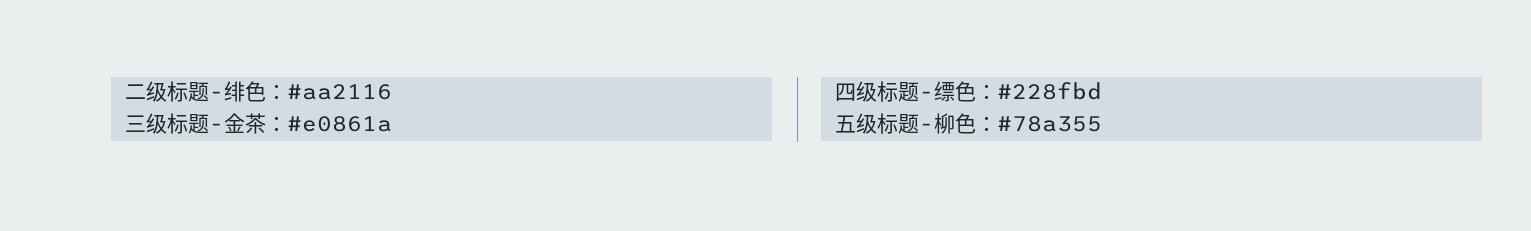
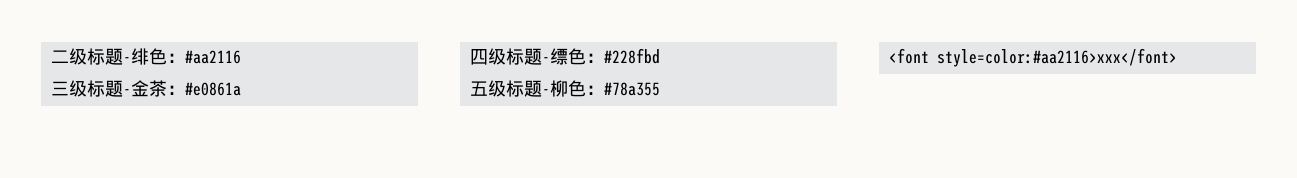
+ <font style=color:#aa2116>xxx</font>

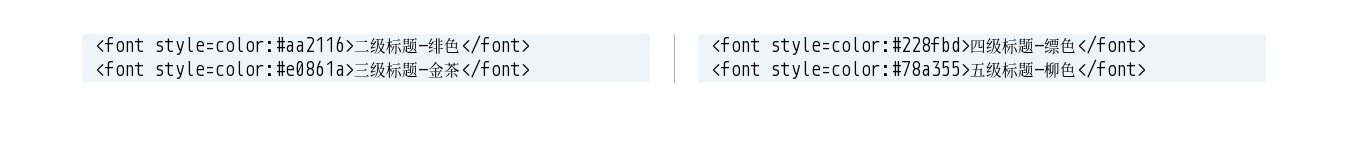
- 二级标题-绯色：#aa2116
- 三级标题-金茶：#e0861a
- 四级标题-缥色：#228fbd
- 五级标题-柳色：#78a355
- <font style=color:#aa2116>xxx</font>
+ <font style=color:#aa2116>二级标题-绯色</font>
+ <font style=color:#e0861a>三级标题-金茶</font>
+ <font style=color:#228fbd>四级标题-缥色</font>
+ <font style=color:#78a355>五级标题-柳色</font>

